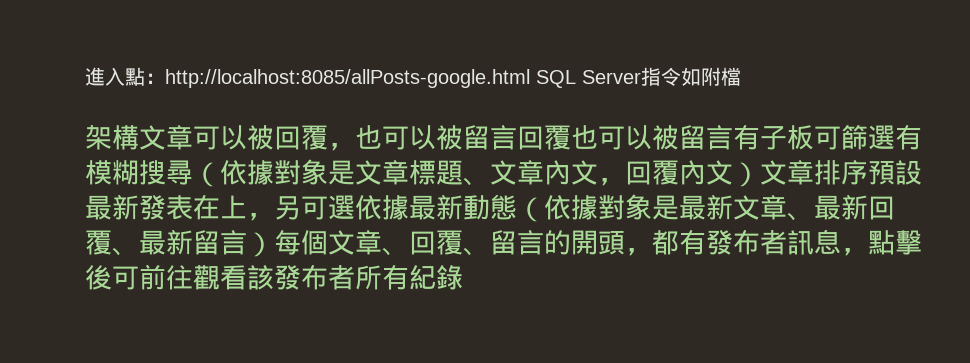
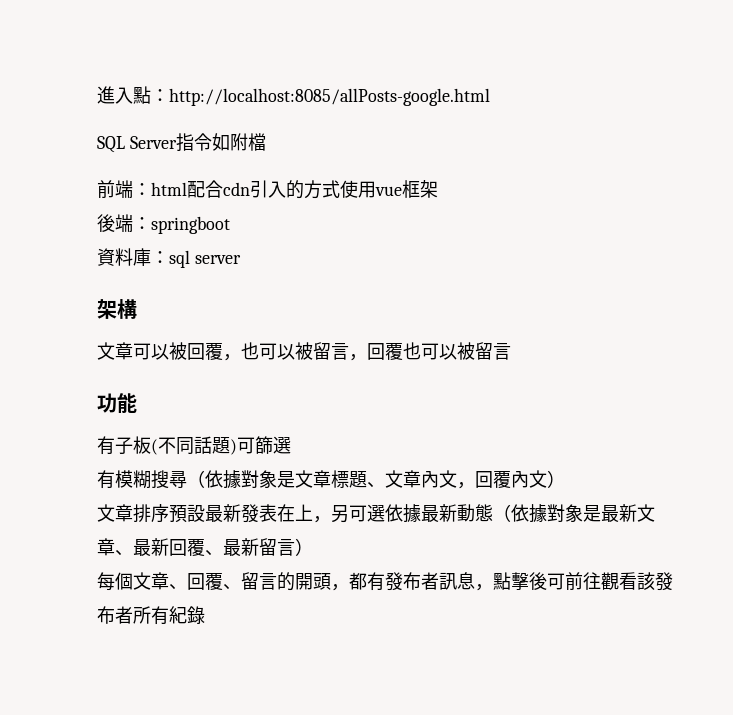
- 進入點：http://localhost:8085/allPosts-google.html SQL Server指令如附檔
+ 進入點：http://localhost:8085/allPosts-google.html
+ SQL Server指令如附檔
+ 前端：html配合cdn引入的方式使用vue框架
+ 後端：springboot
+ 資料庫：sql server
- 架構文章可以被回覆，也可以被留言回覆也可以被留言有子板可篩選有模糊搜尋（依據對象是文章標題、文章內文，回覆內文）文章排序預設最新發表在上，另可選依據最新動態（依據對象是最新文章、最新回覆、最新留言）每個文章、回覆、留言的開頭，都有發布者訊息，點擊後可前往觀看該發布者所有紀錄
+ 架構
+ 文章可以被回覆，也可以被留言，回覆也可以被留言
+ 功能
+ 有子板(不同話題)可篩選
+ 有模糊搜尋（依據對象是文章標題、文章內文，回覆內文）
+ 文章排序預設最新發表在上，另可選依據最新動態（依據對象是最新文章、最新回覆、最新留言）
+ 每個文章、回覆、留言的開頭，都有發布者訊息，點擊後可前往觀看該發布者所有紀錄

